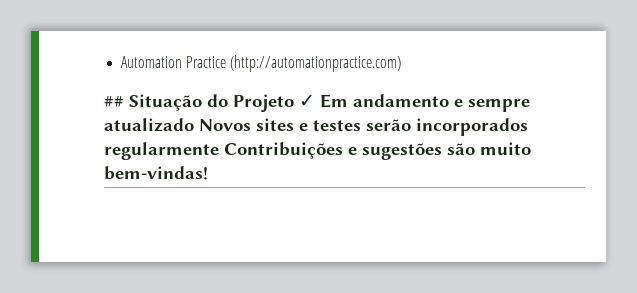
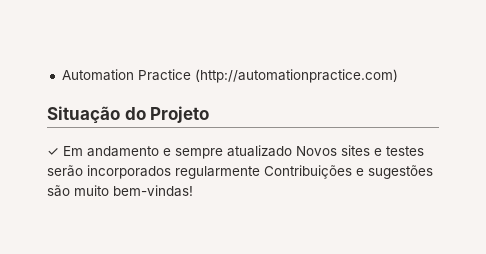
- ## Situação do Projeto ✓ Em andamento e sempre atualizado Novos sites e testes serão incorporados regularmente Contribuições e sugestões são muito bem-vindas!
+ Situação do Projeto
+ ✓ Em andamento e sempre atualizado Novos sites e testes serão incorporados regularmente Contribuições e sugestões são muito bem-vindas!

